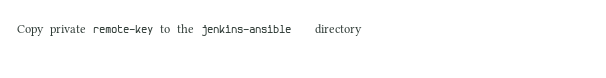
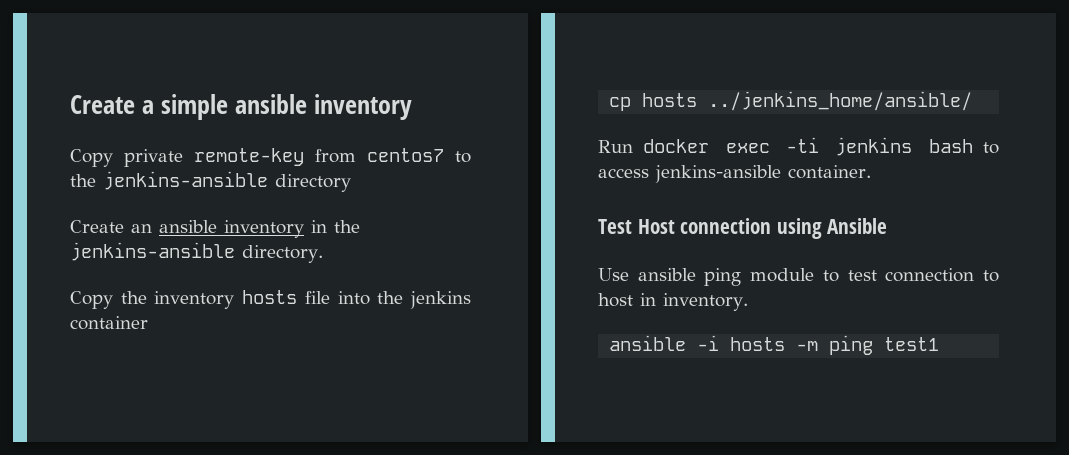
+ Create a simple ansible inventory
- Copy private remote-key to the jenkins-ansible directory
+ Copy private remote-key from centos7 to the jenkins-ansible directory
+ Create an ansible inventory in the jenkins-ansible directory.
+ Copy the inventory hosts file into the jenkins container
+ cp hosts ../jenkins_home/ansible/
+ Run docker exec -ti jenkins bash to access jenkins-ansible container.
+ Test Host connection using Ansible
+ Use ansible ping module to test connection to host in inventory.
+ ansible -i hosts -m ping test1

